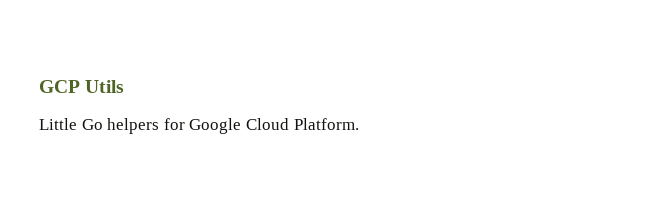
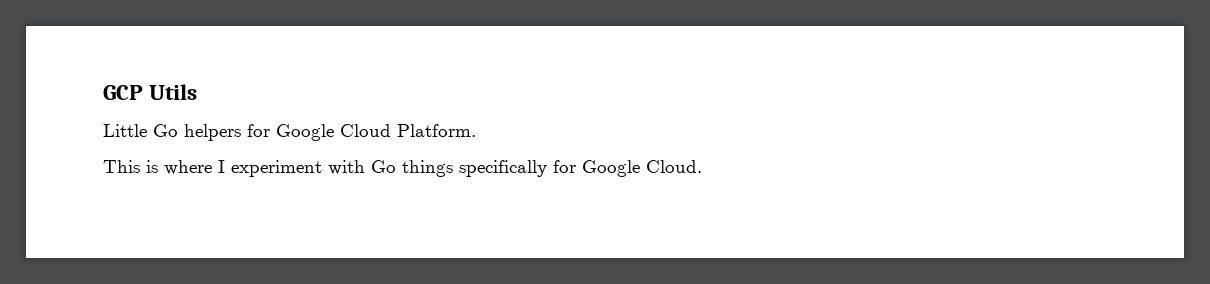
+ This is where I experiment with Go things specifically for Google Cloud.

